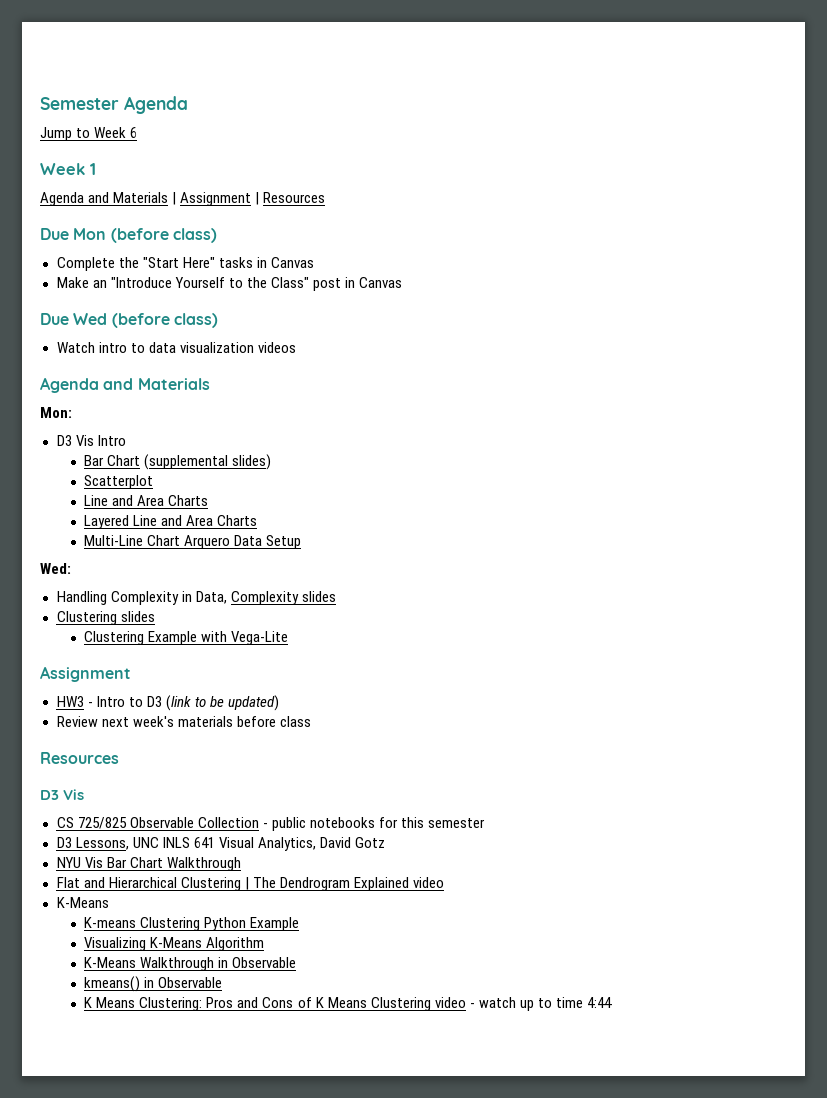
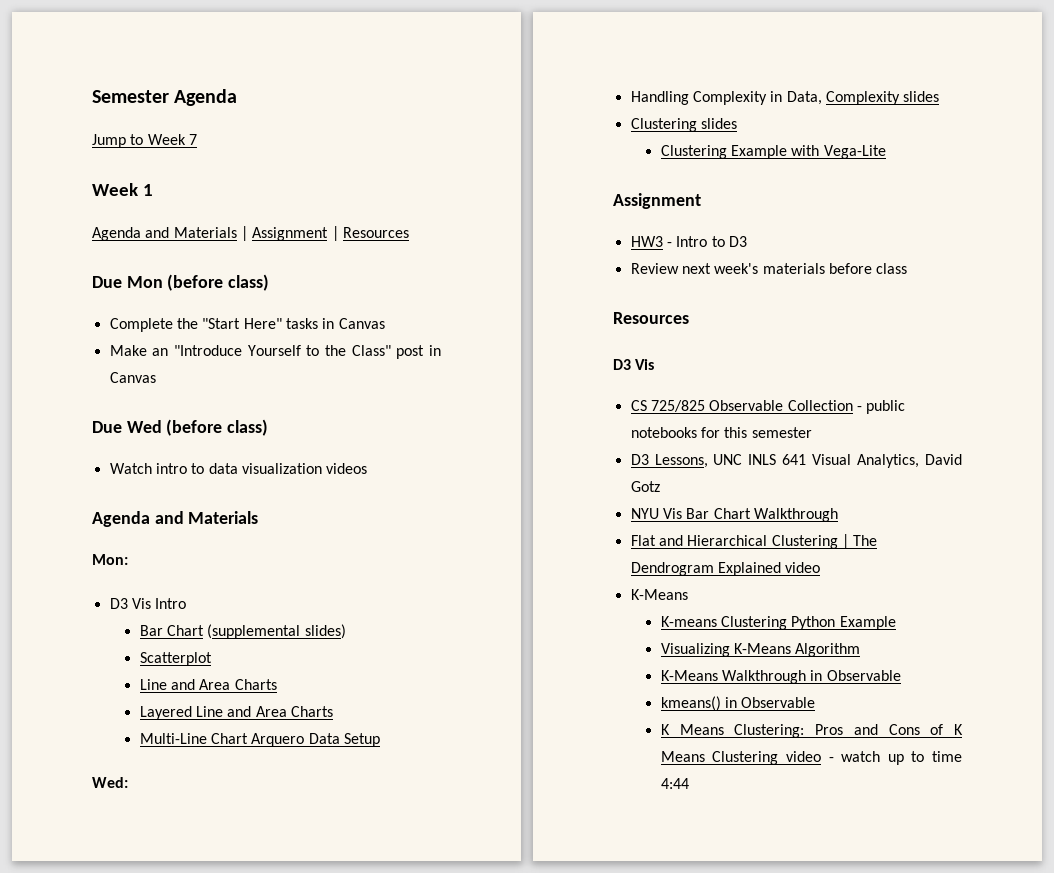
- Jump to Week 6
+ Jump to Week 7
- HW3 - Intro to D3 (link to be updated)
+ HW3 - Intro to D3

